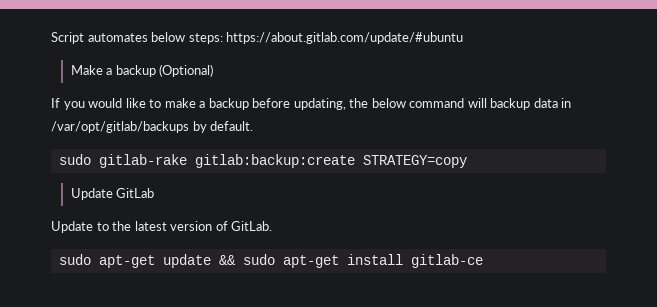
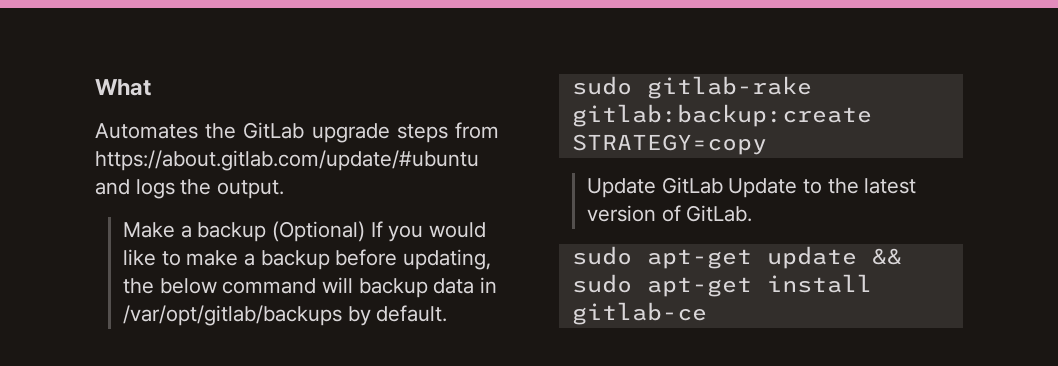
- Script automates below steps: https://about.gitlab.com/update/#ubuntu
+ What
+ Automates the GitLab upgrade steps from https://about.gitlab.com/update/#ubuntu and logs the output.
- Make a backup (Optional)
- If you would like to make a backup before updating, the below command will backup data in /var/opt/gitlab/backups by default.
+ Make a backup (Optional) If you would like to make a backup before updating, the below command will backup data in /var/opt/gitlab/backups by default.
- Update GitLab
- Update to the latest version of GitLab.
+ Update GitLab Update to the latest version of GitLab.

